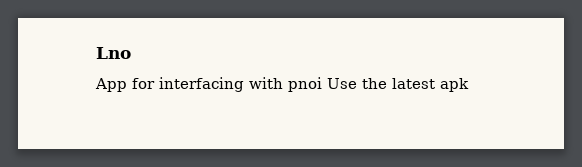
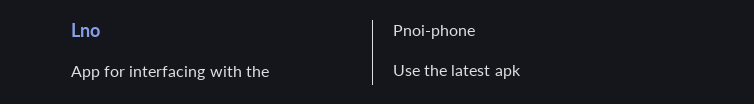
- App for interfacing with pnoi Use the latest apk
+ App for interfacing with the Pnoi-phone
+ Use the latest apk

